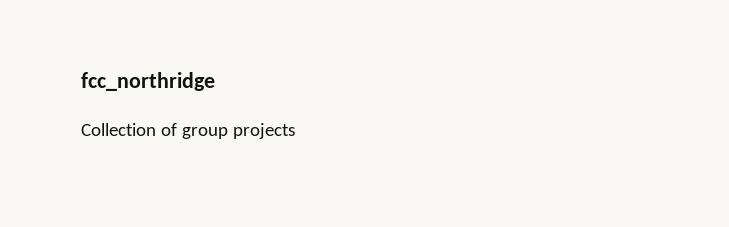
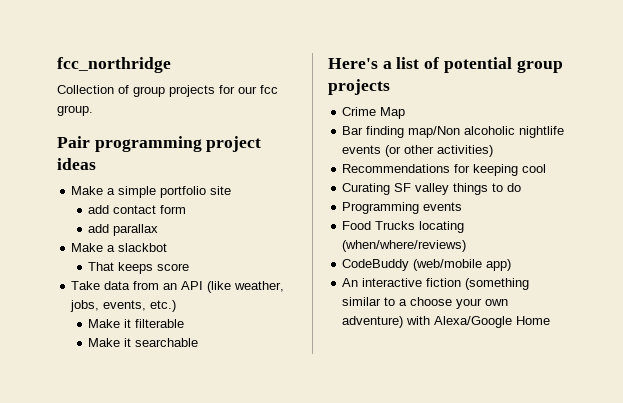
- Collection of group projects
+ Collection of group projects for our fcc group.
+ Pair programming project ideas
+ Make a simple portfolio site
+ add contact form
+ add parallax
+ Make a slackbot
+ That keeps score
+ Take data from an API (like weather, jobs, events, etc.)
+ Make it filterable
+ Make it searchable
+ Here's a list of potential group projects
+ Crime Map
+ Bar finding map/Non alcoholic nightlife events (or other activities)
+ Recommendations for keeping cool
+ Curating SF valley things to do
+ Programming events
+ Food Trucks locating (when/where/reviews)
+ CodeBuddy (web/mobile app)
+ An interactive fiction (something similar to a choose your own adventure) with Alexa/Google Home

